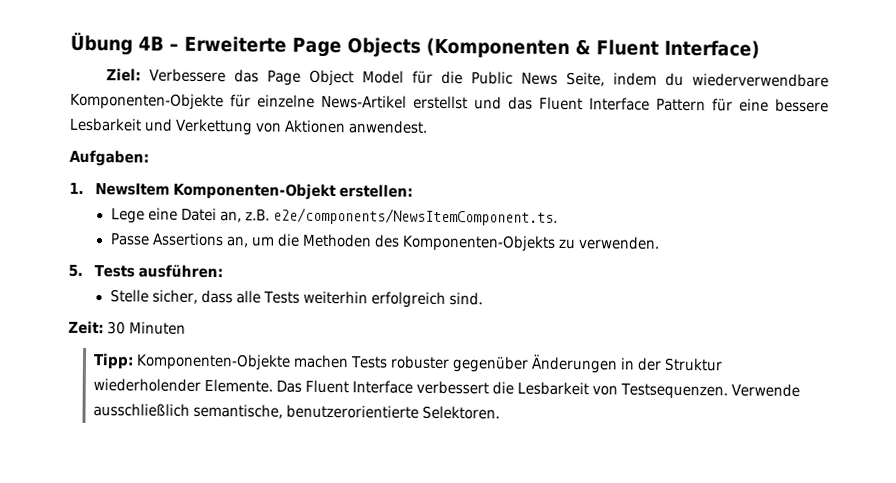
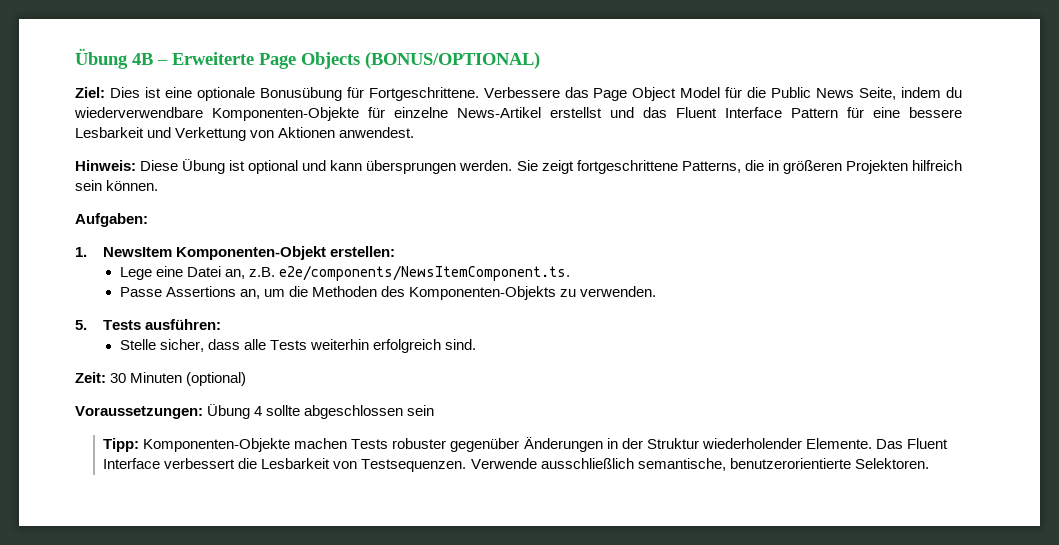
- Übung 4B – Erweiterte Page Objects (Komponenten & Fluent Interface)
- Ziel: Verbessere das Page Object Model für die Public News Seite, indem du wiederverwendbare Komponenten-Objekte für einzelne News-Artikel erstellst und das Fluent Interface Pattern für eine bessere Lesbarkeit und Verkettung von Aktionen anwendest.
+ Übung 4B – Erweiterte Page Objects (BONUS/OPTIONAL)
+ Ziel: Dies ist eine optionale Bonusübung für Fortgeschrittene. Verbessere das Page Object Model für die Public News Seite, indem du wiederverwendbare Komponenten-Objekte für einzelne News-Artikel erstellst und das Fluent Interface Pattern für eine bessere Lesbarkeit und Verkettung von Aktionen anwendest.
+ Hinweis: Diese Übung ist optional und kann übersprungen werden. Sie zeigt fortgeschrittene Patterns, die in größeren Projekten hilfreich sein können.
- Zeit: 30 Minuten
+ Zeit: 30 Minuten (optional)
+ Voraussetzungen: Übung 4 sollte abgeschlossen sein

